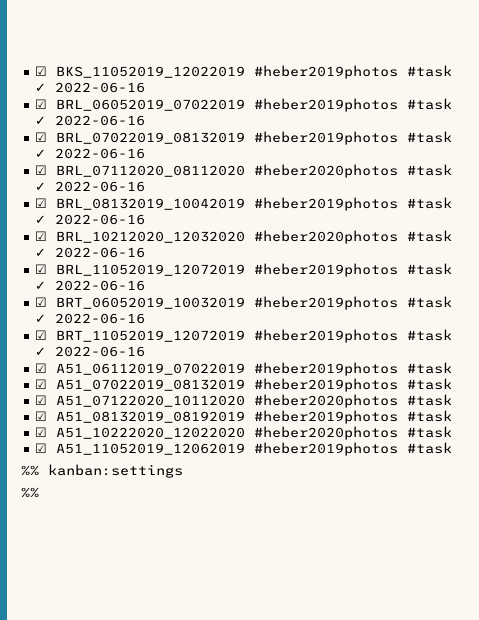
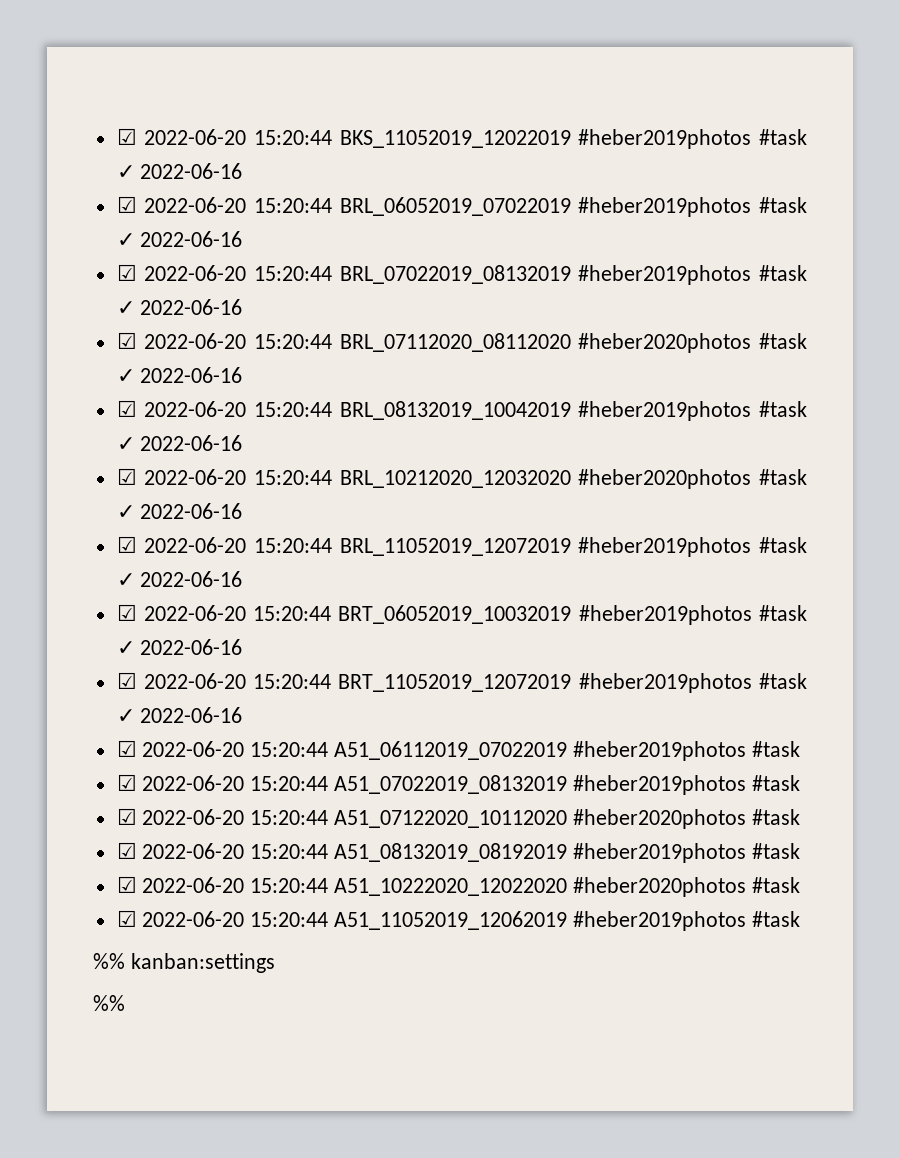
- ☑ BKS_11052019_12022019 #heber2019photos #task ✓ 2022-06-16
+ ☑ 2022-06-20 15:20:44 BKS_11052019_12022019 #heber2019photos #task ✓ 2022-06-16
- ☑ BRL_06052019_07022019 #heber2019photos #task ✓ 2022-06-16
+ ☑ 2022-06-20 15:20:44 BRL_06052019_07022019 #heber2019photos #task ✓ 2022-06-16
- ☑ BRL_07022019_08132019 #heber2019photos #task ✓ 2022-06-16
+ ☑ 2022-06-20 15:20:44 BRL_07022019_08132019 #heber2019photos #task ✓ 2022-06-16
- ☑ BRL_07112020_08112020 #heber2020photos #task ✓ 2022-06-16
+ ☑ 2022-06-20 15:20:44 BRL_07112020_08112020 #heber2020photos #task ✓ 2022-06-16
- ☑ BRL_08132019_10042019 #heber2019photos #task ✓ 2022-06-16
+ ☑ 2022-06-20 15:20:44 BRL_08132019_10042019 #heber2019photos #task ✓ 2022-06-16
- ☑ BRL_10212020_12032020 #heber2020photos #task ✓ 2022-06-16
+ ☑ 2022-06-20 15:20:44 BRL_10212020_12032020 #heber2020photos #task ✓ 2022-06-16
- ☑ BRL_11052019_12072019 #heber2019photos #task ✓ 2022-06-16
+ ☑ 2022-06-20 15:20:44 BRL_11052019_12072019 #heber2019photos #task ✓ 2022-06-16
- ☑ BRT_06052019_10032019 #heber2019photos #task ✓ 2022-06-16
+ ☑ 2022-06-20 15:20:44 BRT_06052019_10032019 #heber2019photos #task ✓ 2022-06-16
- ☑ BRT_11052019_12072019 #heber2019photos #task ✓ 2022-06-16
+ ☑ 2022-06-20 15:20:44 BRT_11052019_12072019 #heber2019photos #task ✓ 2022-06-16
- ☑ A51_06112019_07022019 #heber2019photos #task
+ ☑ 2022-06-20 15:20:44 A51_06112019_07022019 #heber2019photos #task
- ☑ A51_07022019_08132019 #heber2019photos #task
+ ☑ 2022-06-20 15:20:44 A51_07022019_08132019 #heber2019photos #task
- ☑ A51_07122020_10112020 #heber2020photos #task
+ ☑ 2022-06-20 15:20:44 A51_07122020_10112020 #heber2020photos #task
- ☑ A51_08132019_08192019 #heber2019photos #task
+ ☑ 2022-06-20 15:20:44 A51_08132019_08192019 #heber2019photos #task
- ☑ A51_10222020_12022020 #heber2020photos #task
+ ☑ 2022-06-20 15:20:44 A51_10222020_12022020 #heber2020photos #task
- ☑ A51_11052019_12062019 #heber2019photos #task
+ ☑ 2022-06-20 15:20:44 A51_11052019_12062019 #heber2019photos #task

